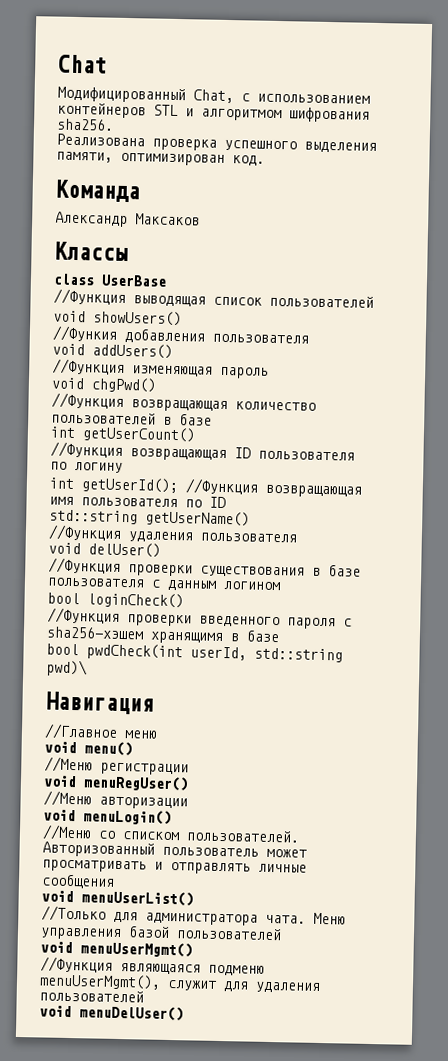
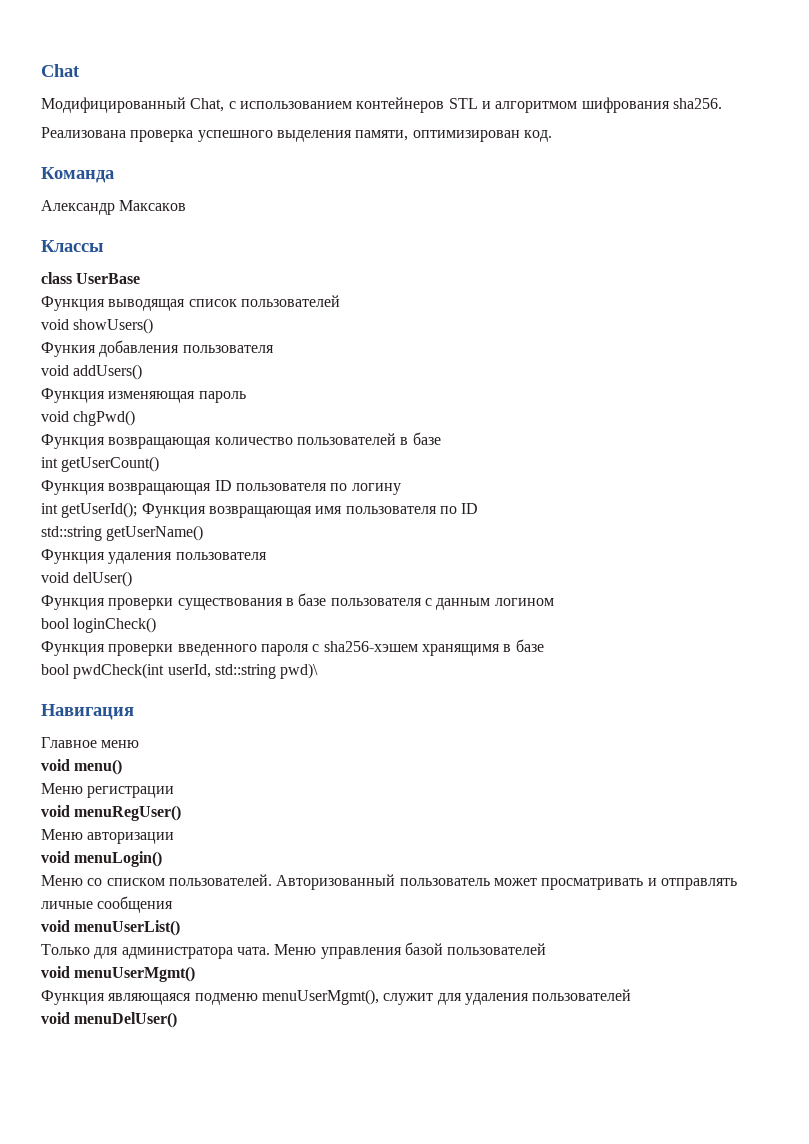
- //Функция выводящая список пользователей
+ Функция выводящая список пользователей
- //Функия добавления пользователя
+ Функия добавления пользователя
- //Функция изменяющая пароль
+ Функция изменяющая пароль
- //Функция возвращающая количество пользователей в базе
+ Функция возвращающая количество пользователей в базе
- //Функция возвращающая ID пользователя по логину
+ Функция возвращающая ID пользователя по логину
- int getUserId(); //Функция возвращающая имя пользователя по ID
+ int getUserId(); Функция возвращающая имя пользователя по ID
- //Функция удаления пользователя
+ Функция удаления пользователя
- //Функция проверки существования в базе пользователя с данным логином
+ Функция проверки существования в базе пользователя с данным логином
- //Функция проверки введенного пароля с sha256-хэшем хранящимя в базе
+ Функция проверки введенного пароля с sha256-хэшем хранящимя в базе
- //Главное меню
+ Главное меню
- //Меню регистрации
+ Меню регистрации
- //Меню авторизации
+ Меню авторизации
- //Меню со списком пользователей.
+ Меню со списком пользователей.
- //Только для администратора чата.
+ Только для администратора чата.
- //Функция являющаяся подменю menuUserMgmt(), служит для удаления пользователей
+ Функция являющаяся подменю menuUserMgmt(), служит для удаления пользователей

